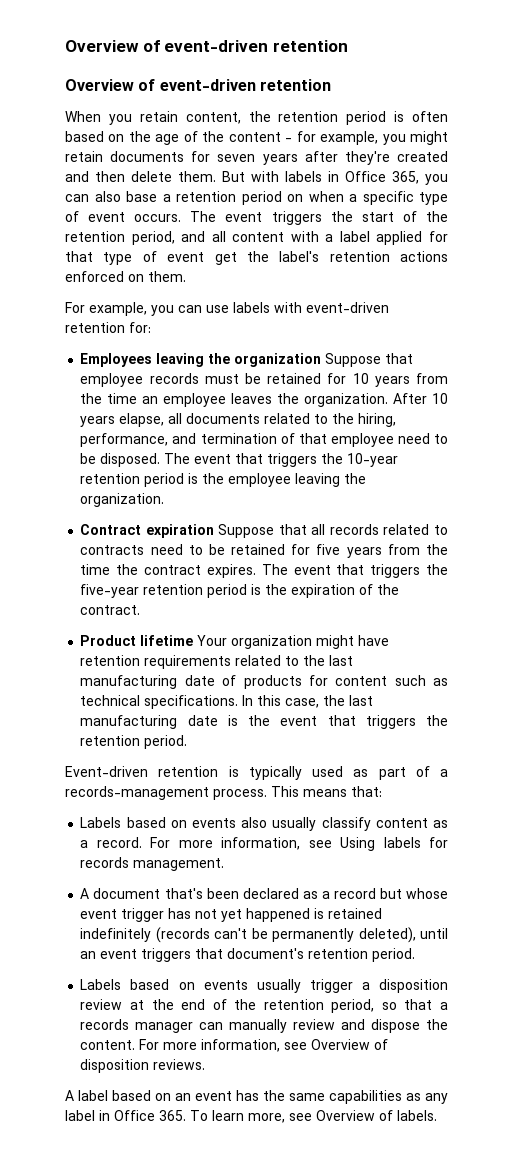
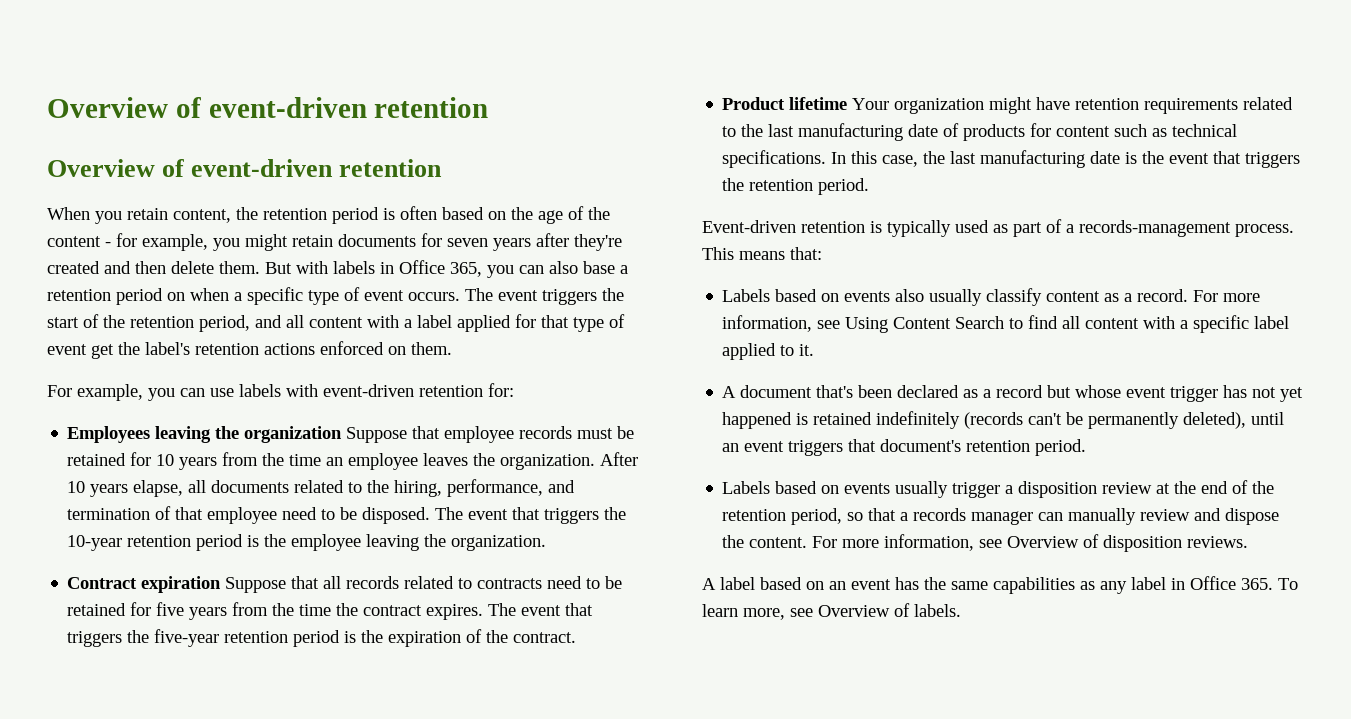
- For more information, see Using labels for records management.
+ For more information, see Using Content Search to find all content with a specific label applied to it.

